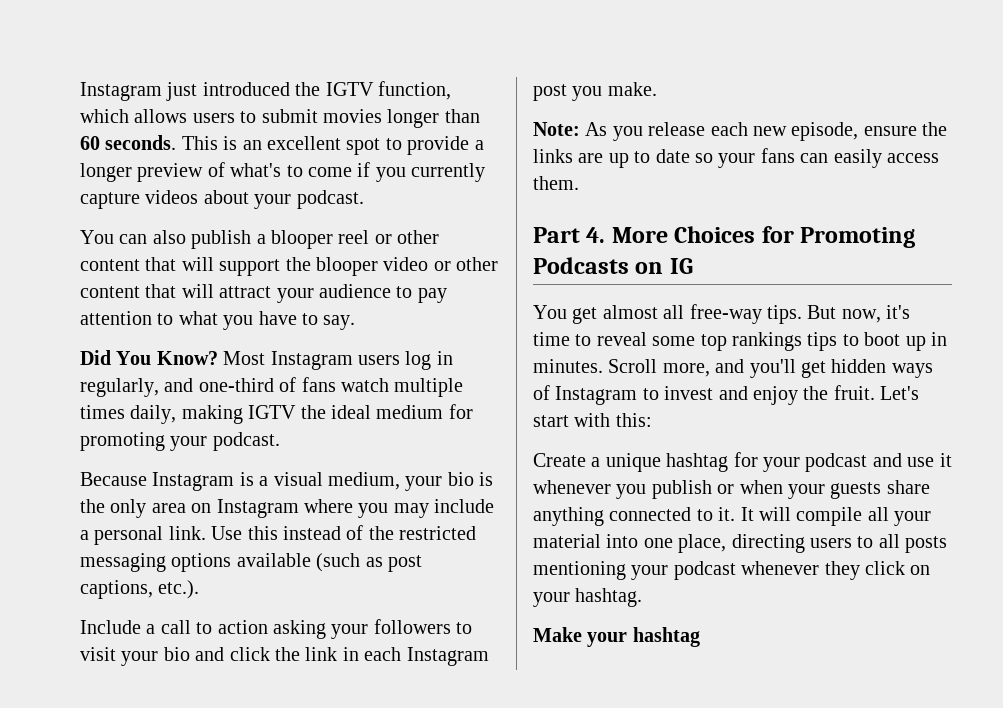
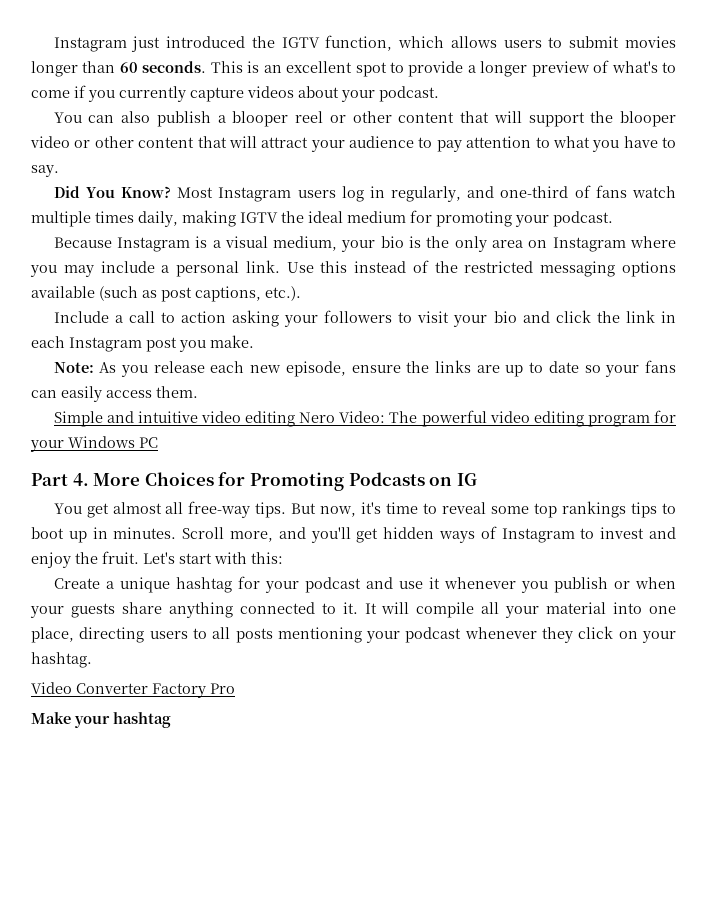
+ Simple and intuitive video editing Nero Video: The powerful video editing program for your Windows PC
+ Video Converter Factory Pro

